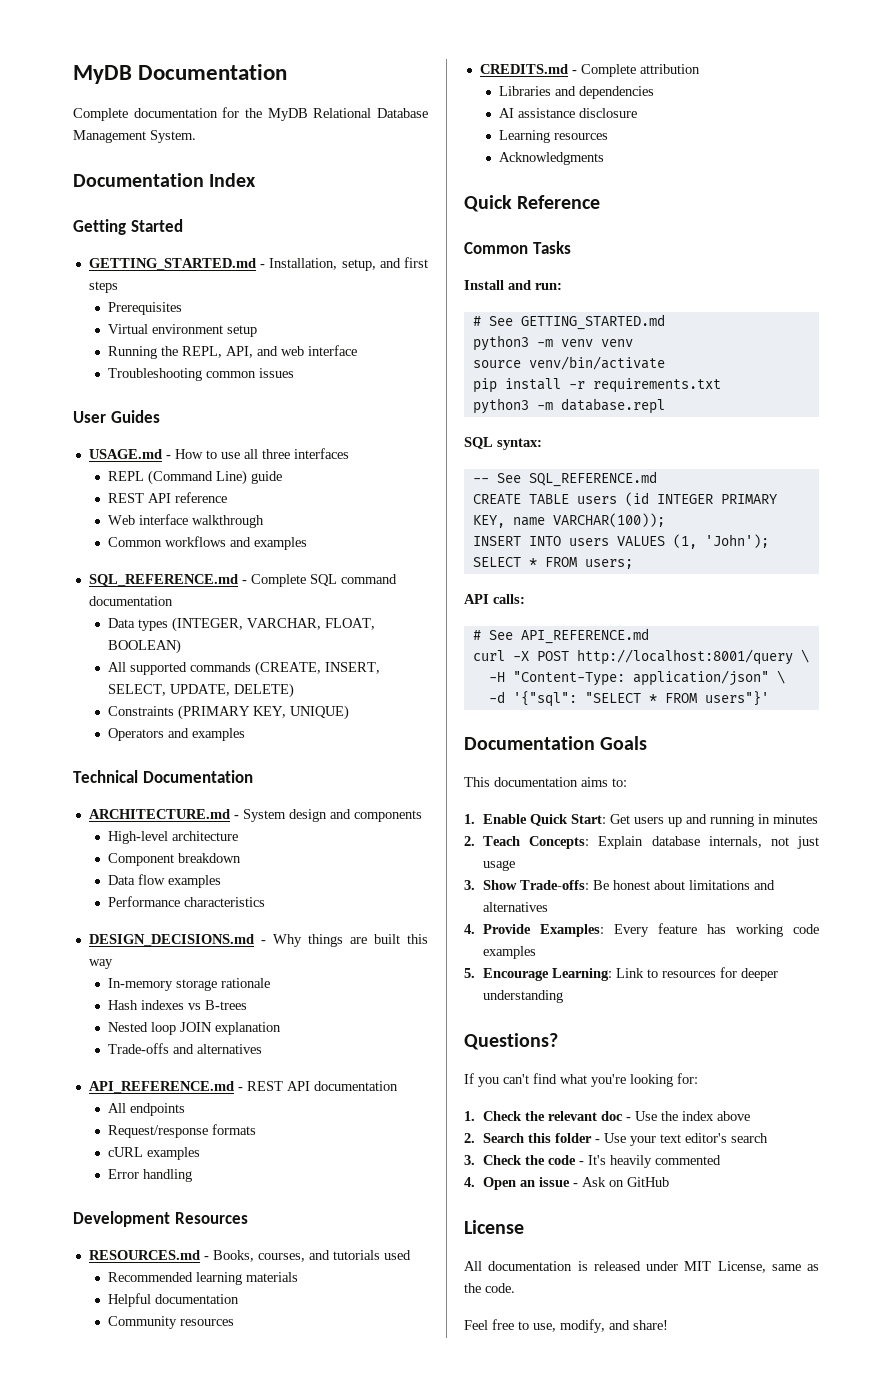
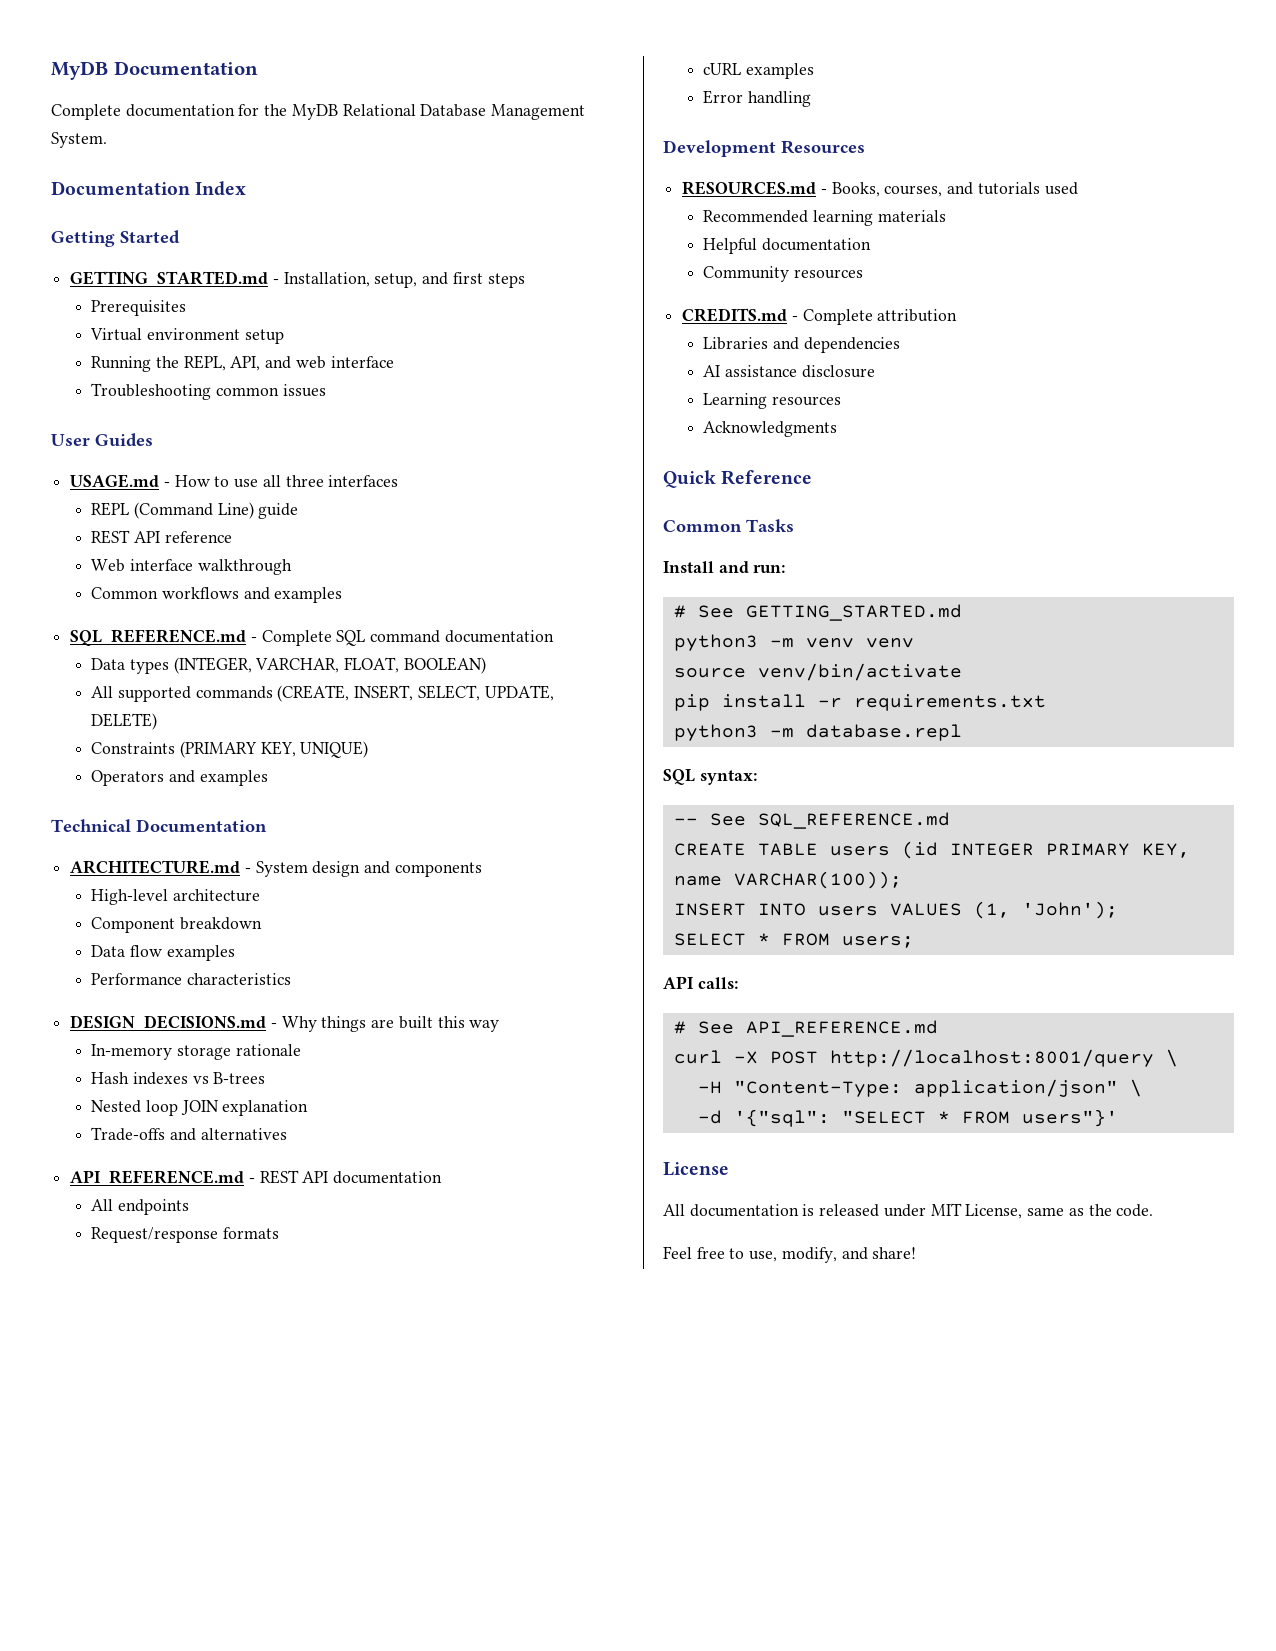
- Documentation Goals
- This documentation aims to:
- 1. Enable Quick Start: Get users up and running in minutes
- 2. Teach Concepts: Explain database internals, not just usage
- 3. Show Trade-offs: Be honest about limitations and alternatives
- 4. Provide Examples: Every feature has working code examples
- 5. Encourage Learning: Link to resources for deeper understanding
- Questions?
- If you can't find what you're looking for:
- 1. Check the relevant doc - Use the index above
- 2. Search this folder - Use your text editor's search
- 3. Check the code - It's heavily commented
- 4. Open an issue - Ask on GitHub

